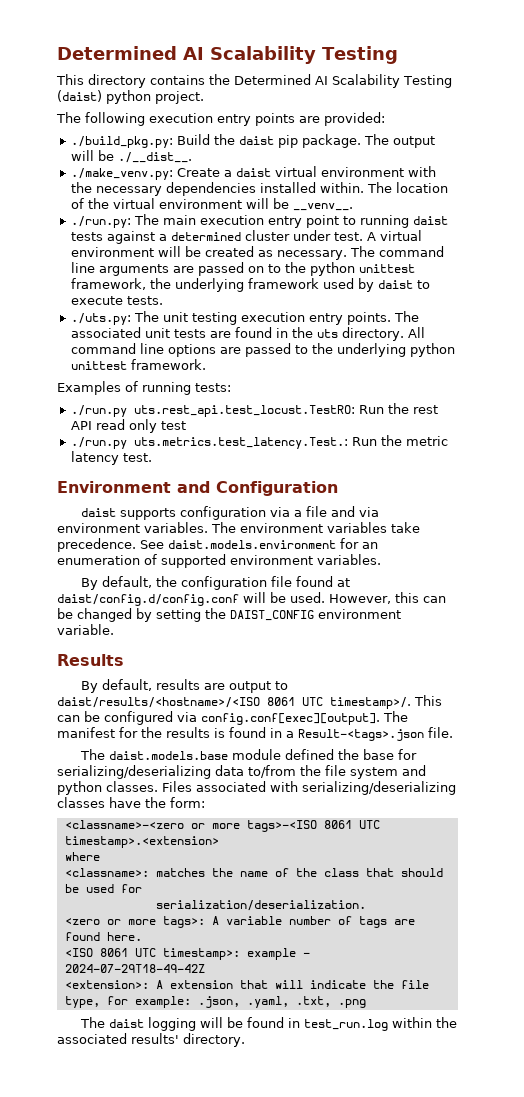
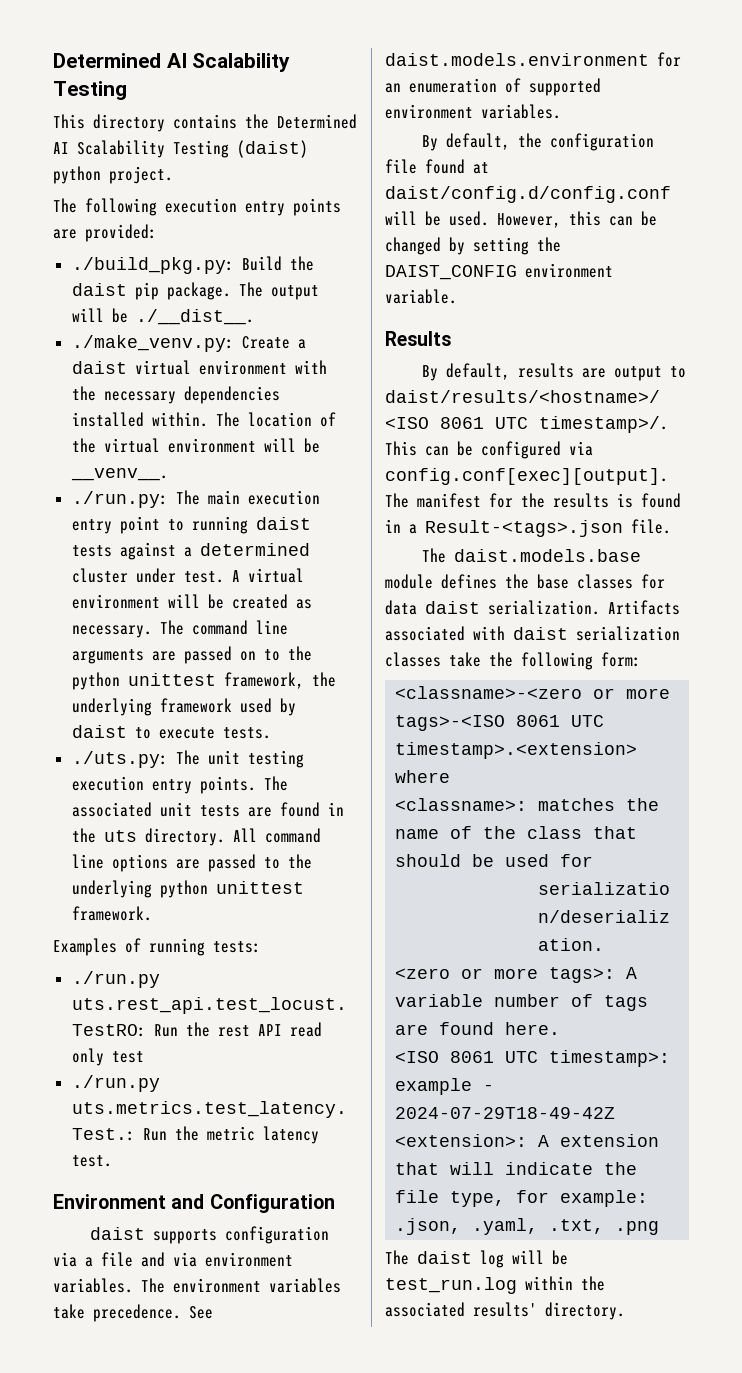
- The daist.models.base module defined the base for serializing/deserializing data to/from the file system and python classes. Files associated with serializing/deserializing classes have the form:
+ The daist.models.base module defines the base classes for data daist serialization. Artifacts associated with daist serialization classes take the following form:
- The daist logging will be found in test_run.log within the associated results' directory.
+ The daist log will be test_run.log within the associated results' directory.

